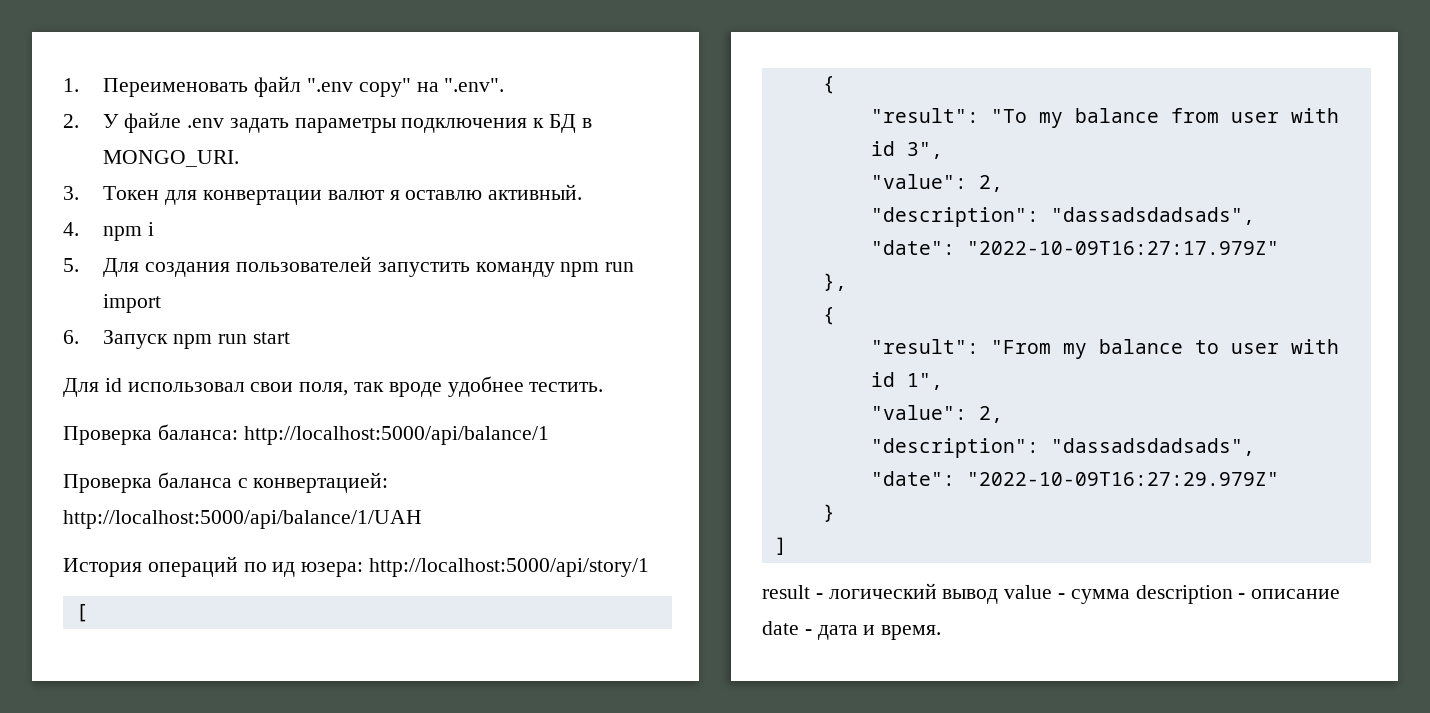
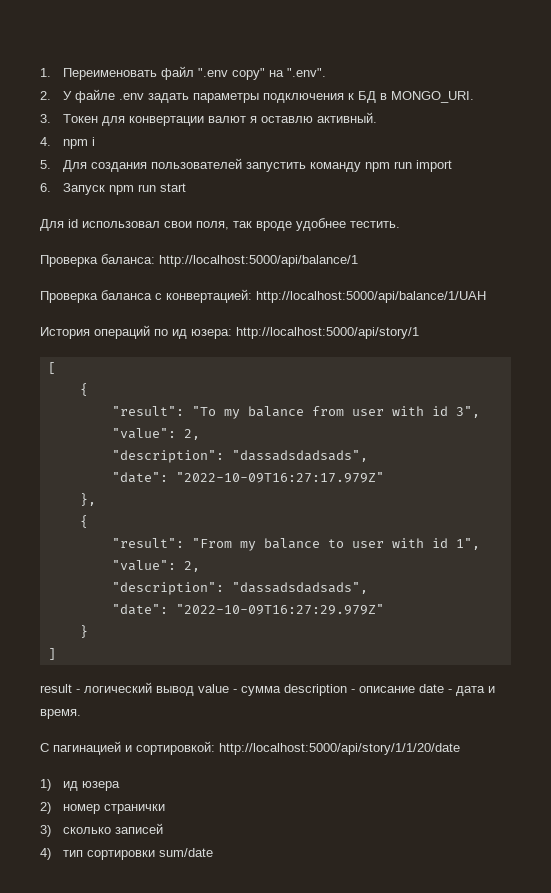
+ С пагинацией и сортировкой: http://localhost:5000/api/story/1/1/20/date
+ 1) ид юзера
+ 2) номер странички
+ 3) сколько записей
+ 4) тип сортировки sum/date

